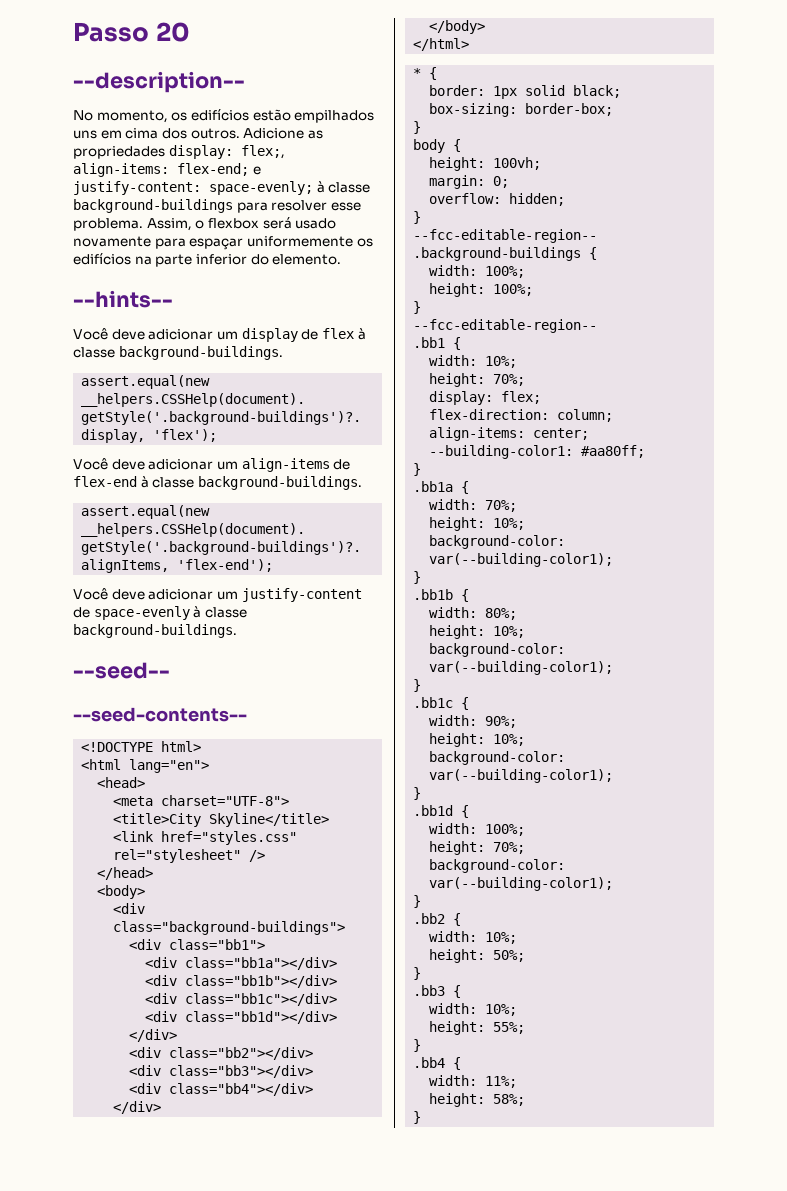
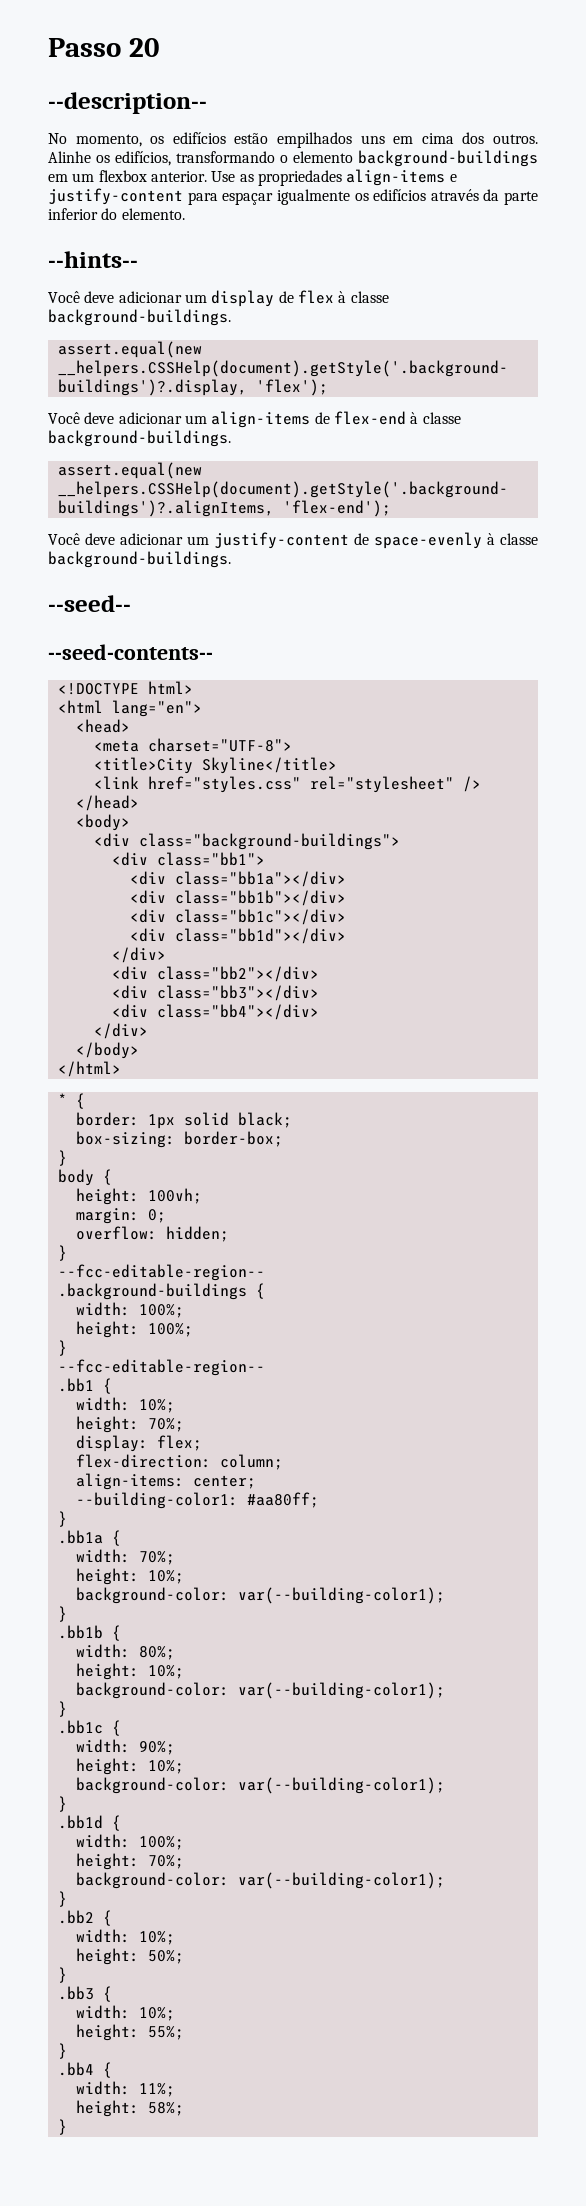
- Adicione as propriedades display: flex;, align-items: flex-end; e justify-content: space-evenly; à classe background-buildings para resolver esse problema. Assim, o flexbox será usado novamente para espaçar uniformemente os edifícios na parte inferior do elemento.
+ Alinhe os edifícios, transformando o elemento background-buildings em um flexbox anterior. Use as propriedades align-items e justify-content para espaçar igualmente os edifícios através da parte inferior do elemento.

